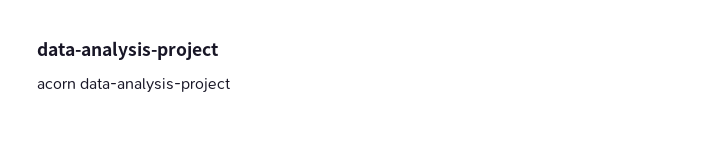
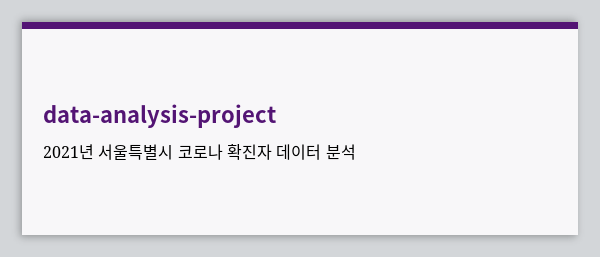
- acorn data-analysis-project
+ 2021년 서울특별시 코로나 확진자 데이터 분석

